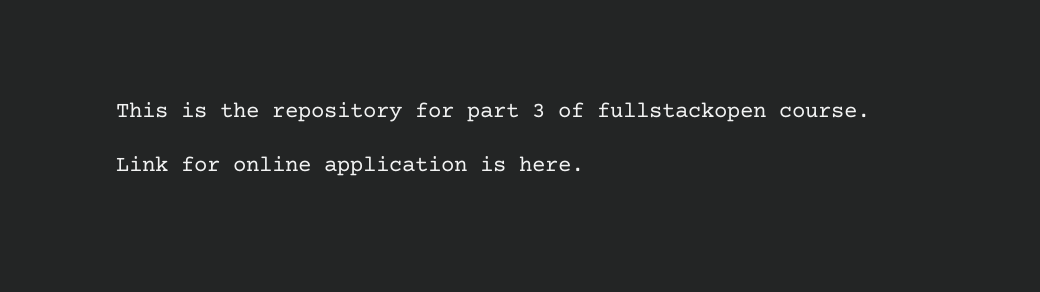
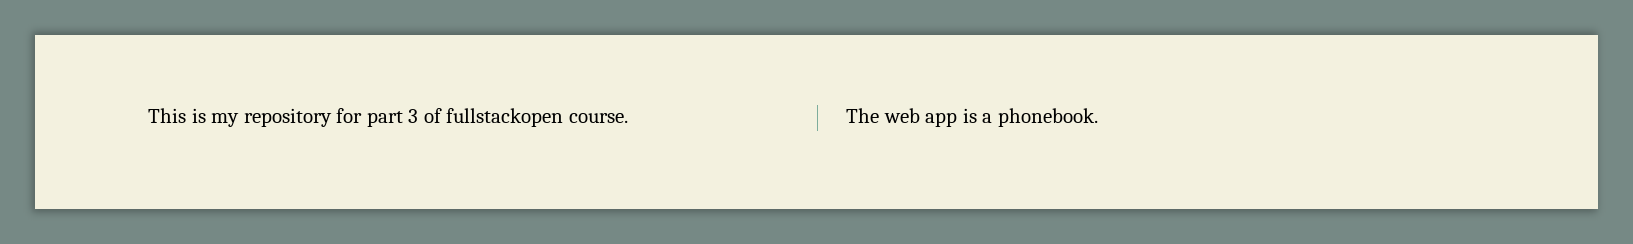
- This is the repository for part 3 of fullstackopen course.
+ This is my repository for part 3 of fullstackopen course.
- Link for online application is here.
+ The web app is a phonebook.

